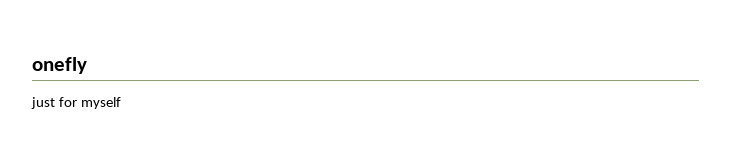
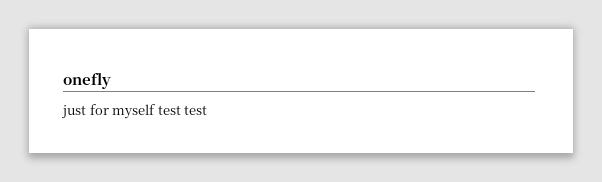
- just for myself
+ just for myself test test

